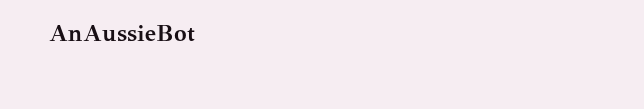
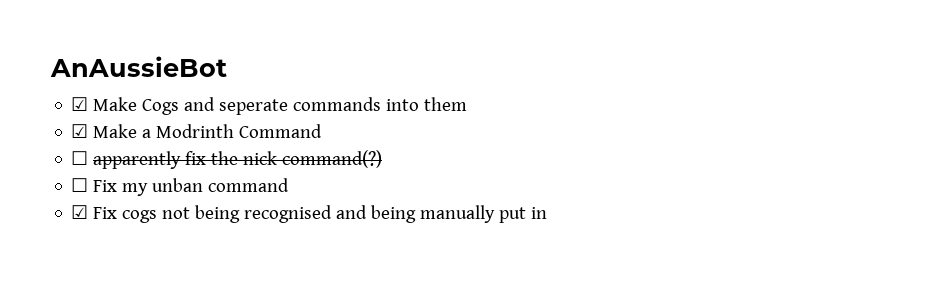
+ ☑ Make Cogs and seperate commands into them
+ ☑ Make a Modrinth Command
+ ☐ apparently fix the nick command(?)
+ ☐ Fix my unban command
+ ☑ Fix cogs not being recognised and being manually put in

